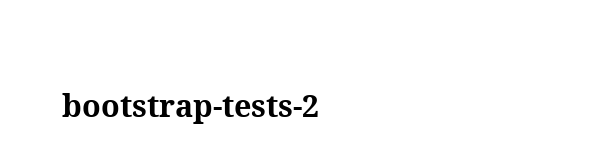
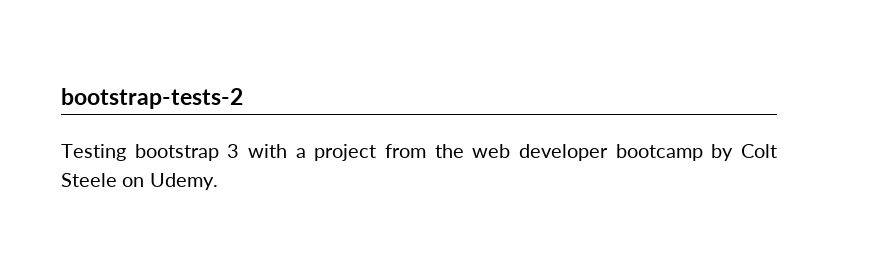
+ Testing bootstrap 3 with a project from the web developer bootcamp by Colt Steele on Udemy.

